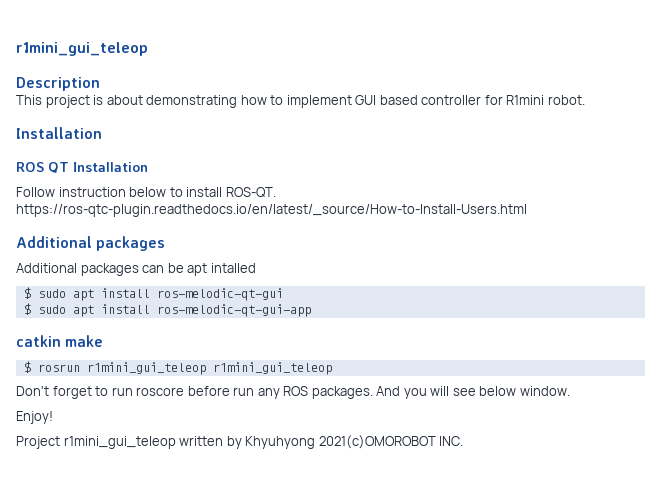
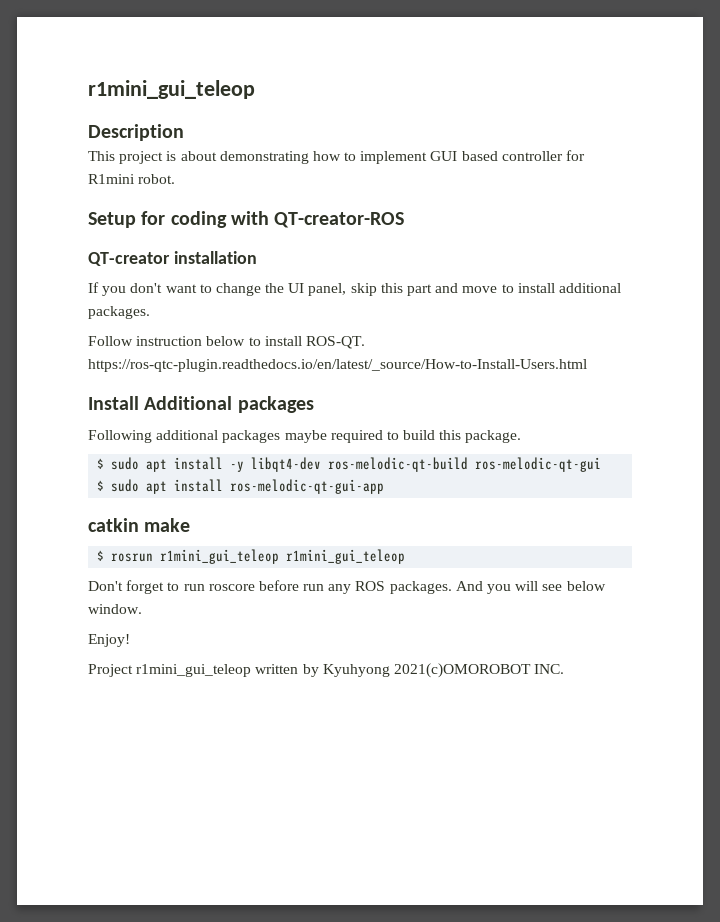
  This project is about demonstrating how to implement GUI based controller for R1mini robot.
- Installation
- ROS QT Installation
+ Setup for coding with QT-creator-ROS
+ QT-creator installation
+ If you don't want to change the UI panel, skip this part and move to install additional packages.
  Follow instruction below to install ROS-QT. https://ros-qtc-plugin.readthedocs.io/en/latest/_source/How-to-Install-Users.html
- Additional packages
+ Install Additional packages
- Additional packages can be apt intalled
- $ sudo apt install ros-melodic-qt-gui
+ Following additional packages maybe required to build this package.
+ $ sudo apt install -y libqt4-dev ros-melodic-qt-build ros-melodic-qt-gui
- Project r1mini_gui_teleop written by Khyuhyong 2021(c)OMOROBOT INC.
+ Project r1mini_gui_teleop written by Kyuhyong 2021(c)OMOROBOT INC.

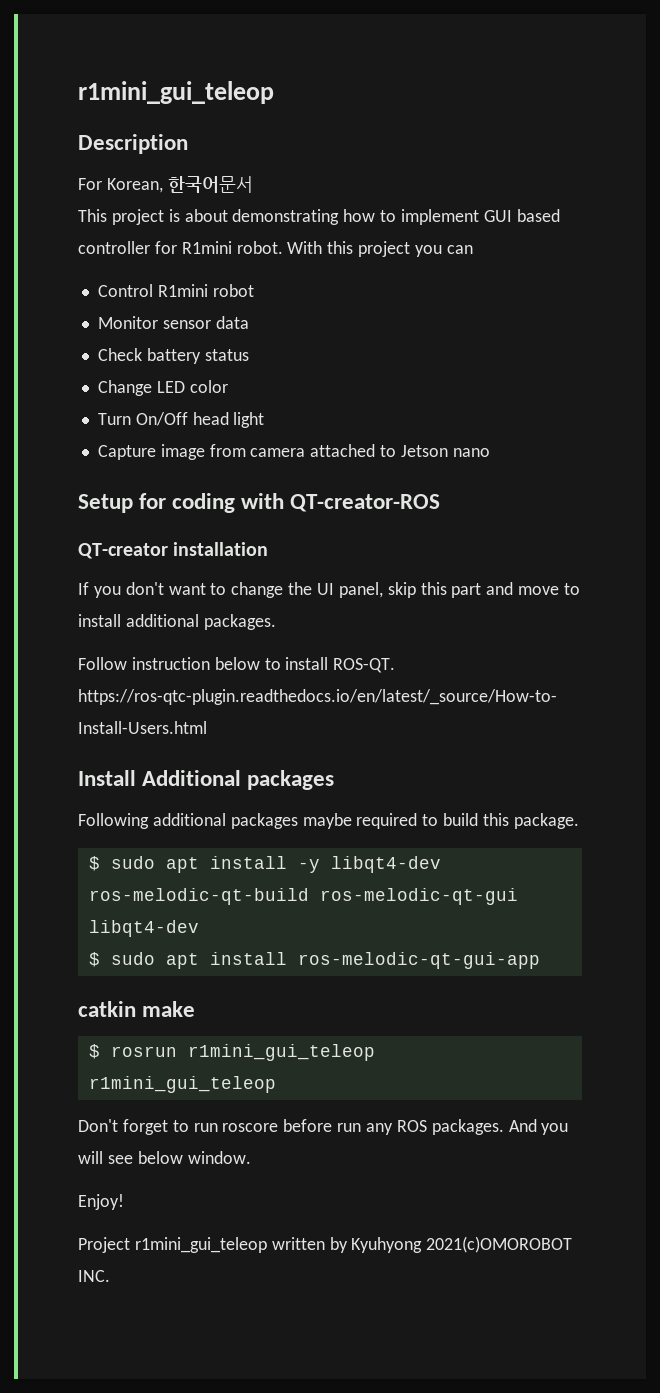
+ For Korean, 한국어문서
+ With this project you can
+ Control R1mini robot
+ Monitor sensor data
+ Check battery status
+ Change LED color
+ Turn On/Off head light
+ Capture image from camera attached to Jetson nano
- $ sudo apt install -y libqt4-dev ros-melodic-qt-build ros-melodic-qt-gui
+ $ sudo apt install -y libqt4-dev ros-melodic-qt-build ros-melodic-qt-gui libqt4-dev

